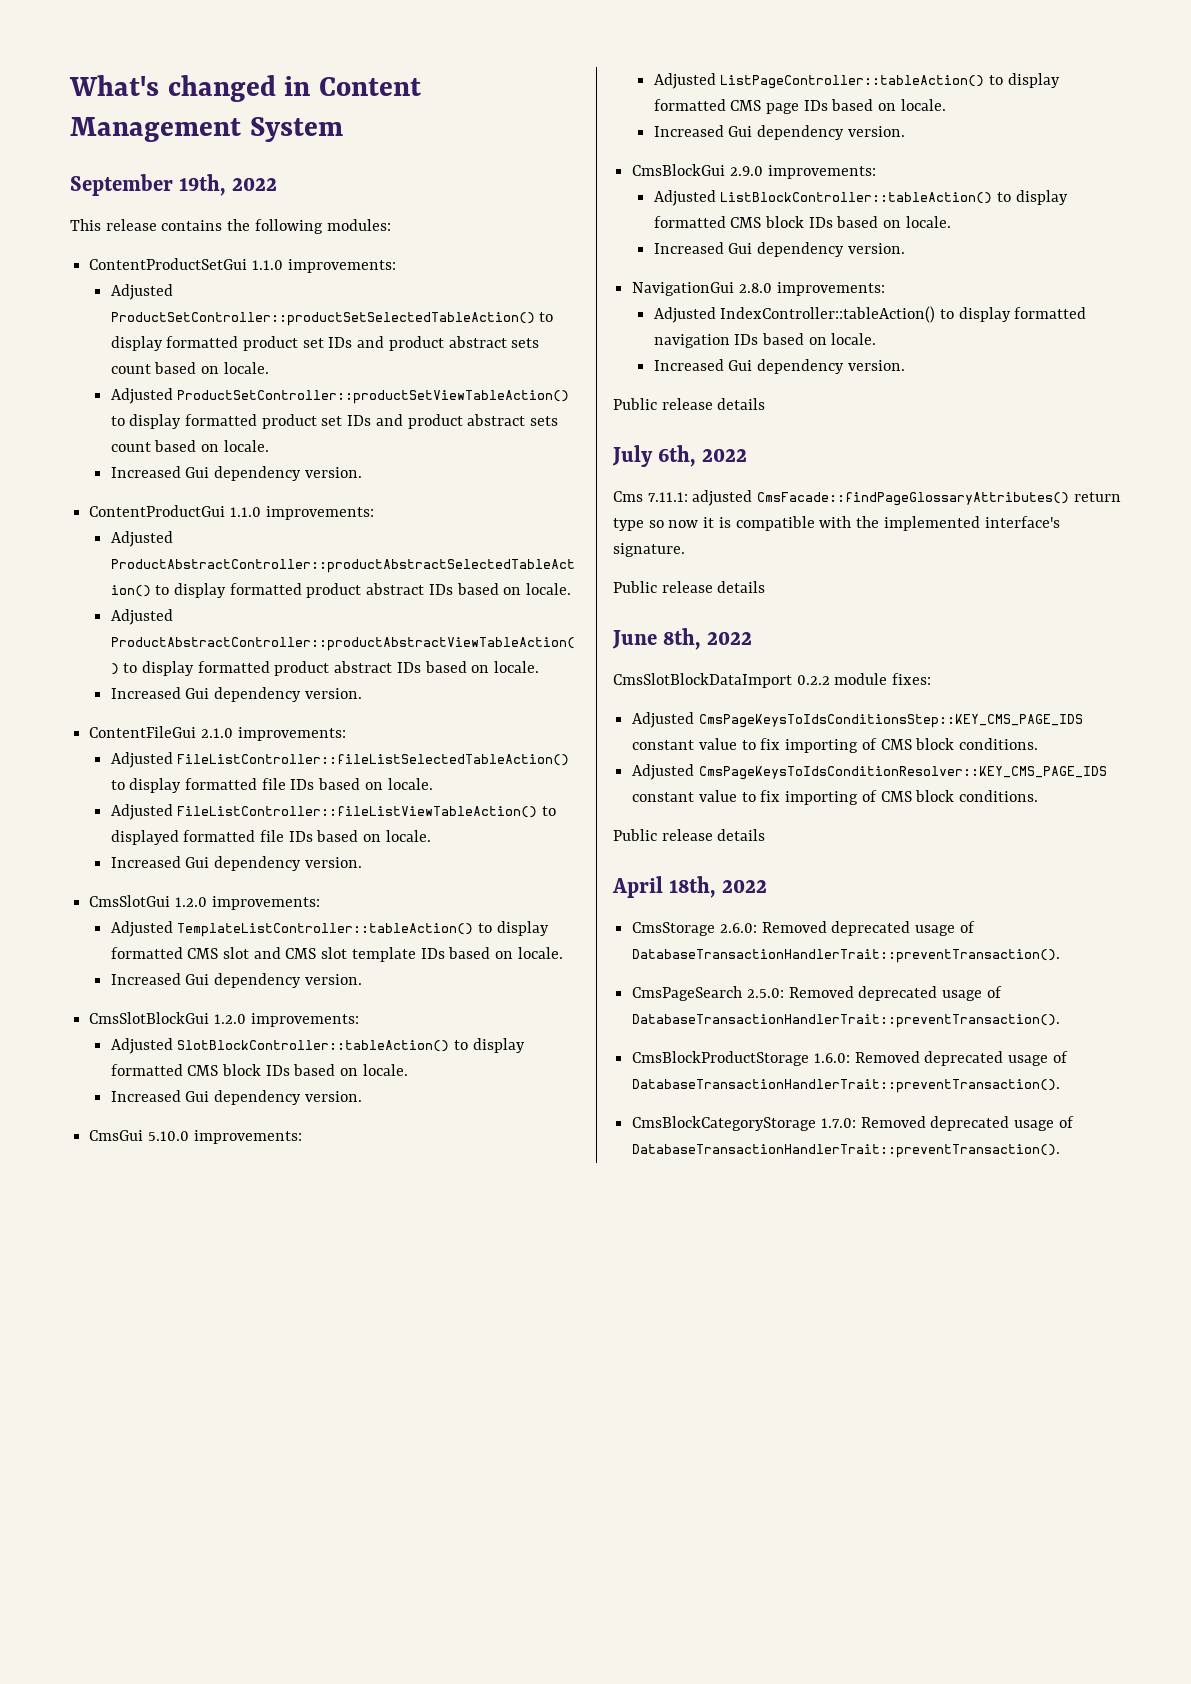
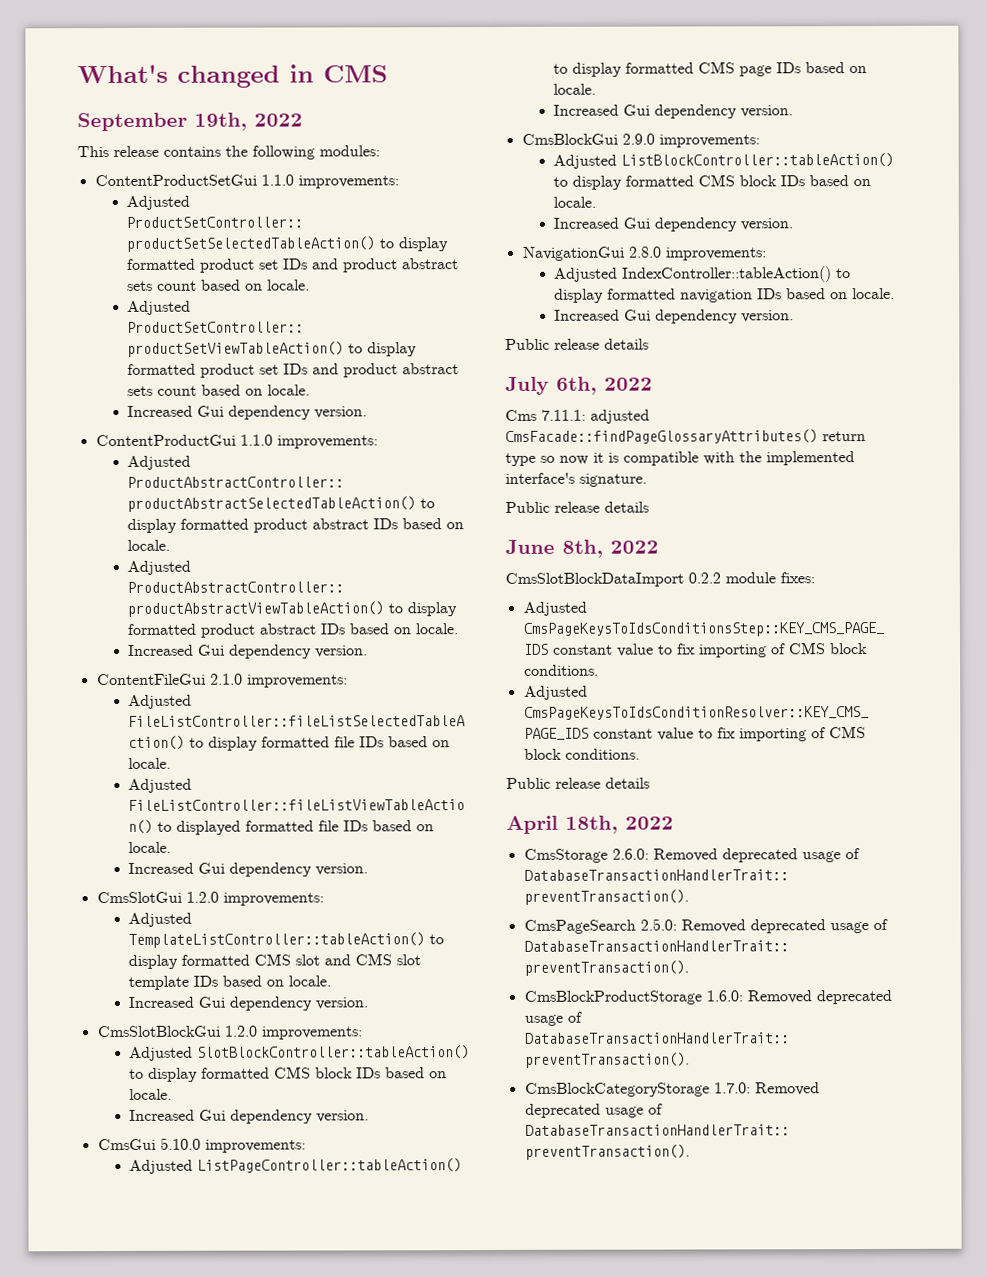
- What's changed in Content Management System
+ What's changed in CMS

